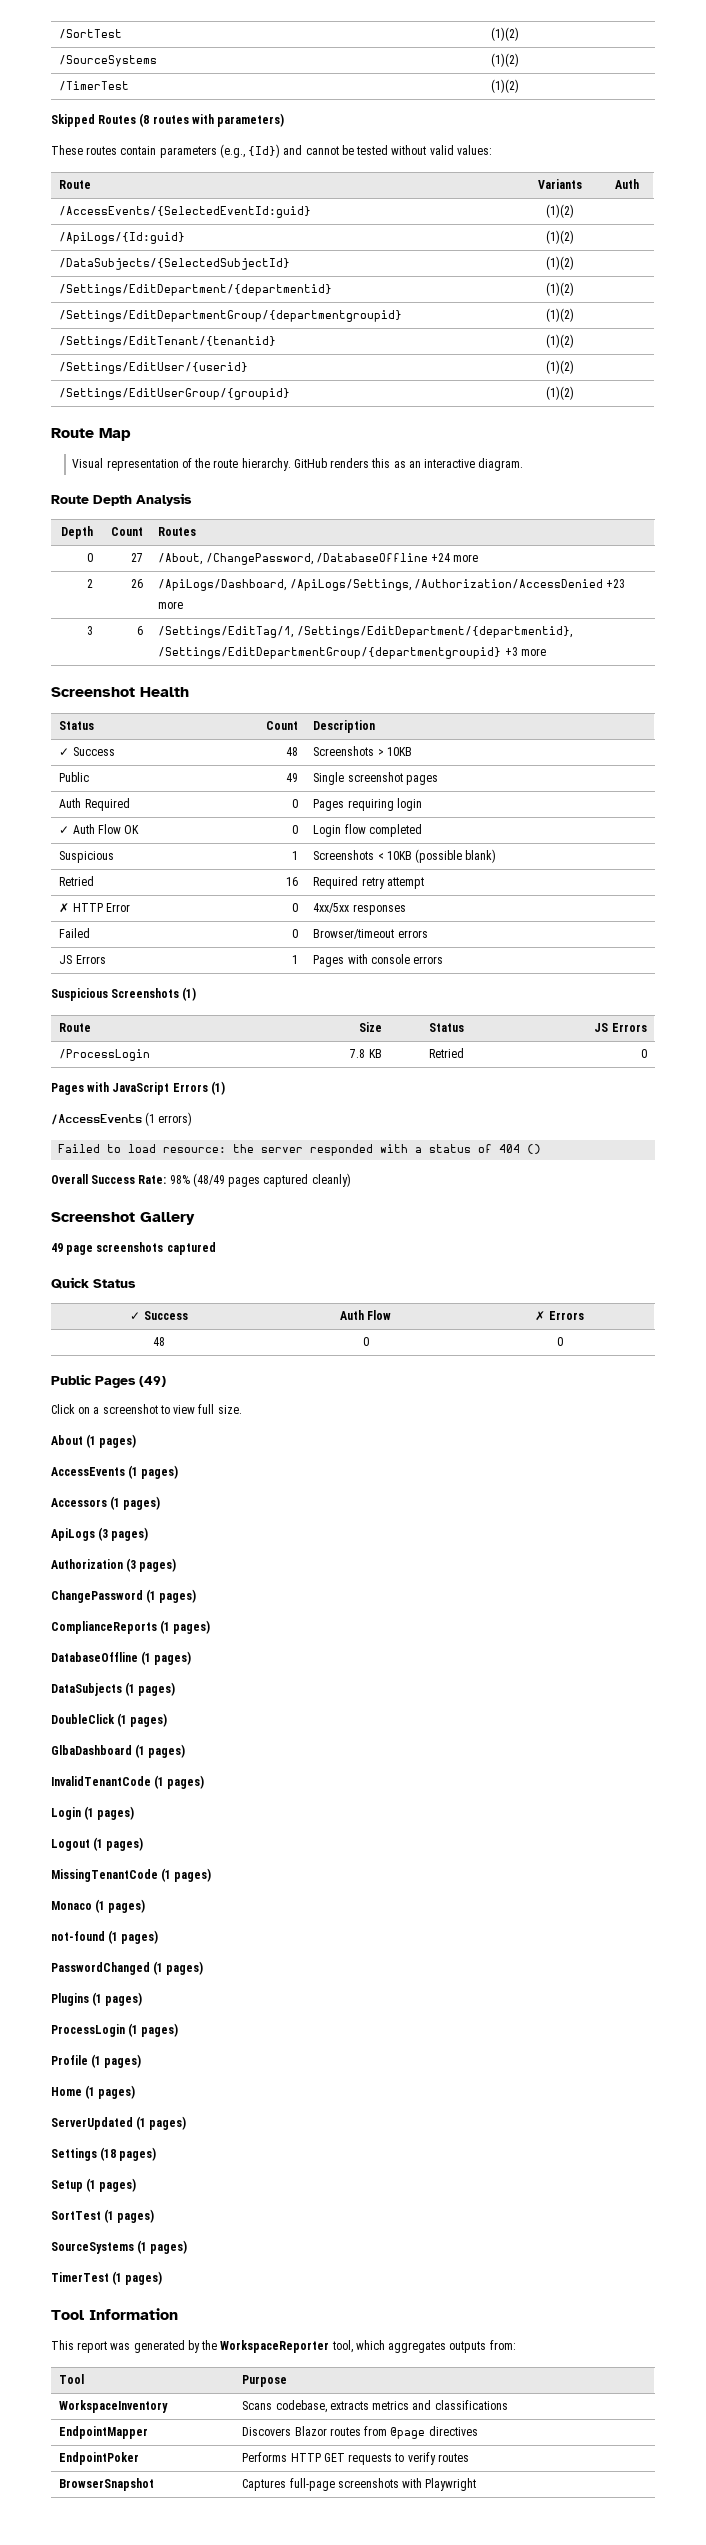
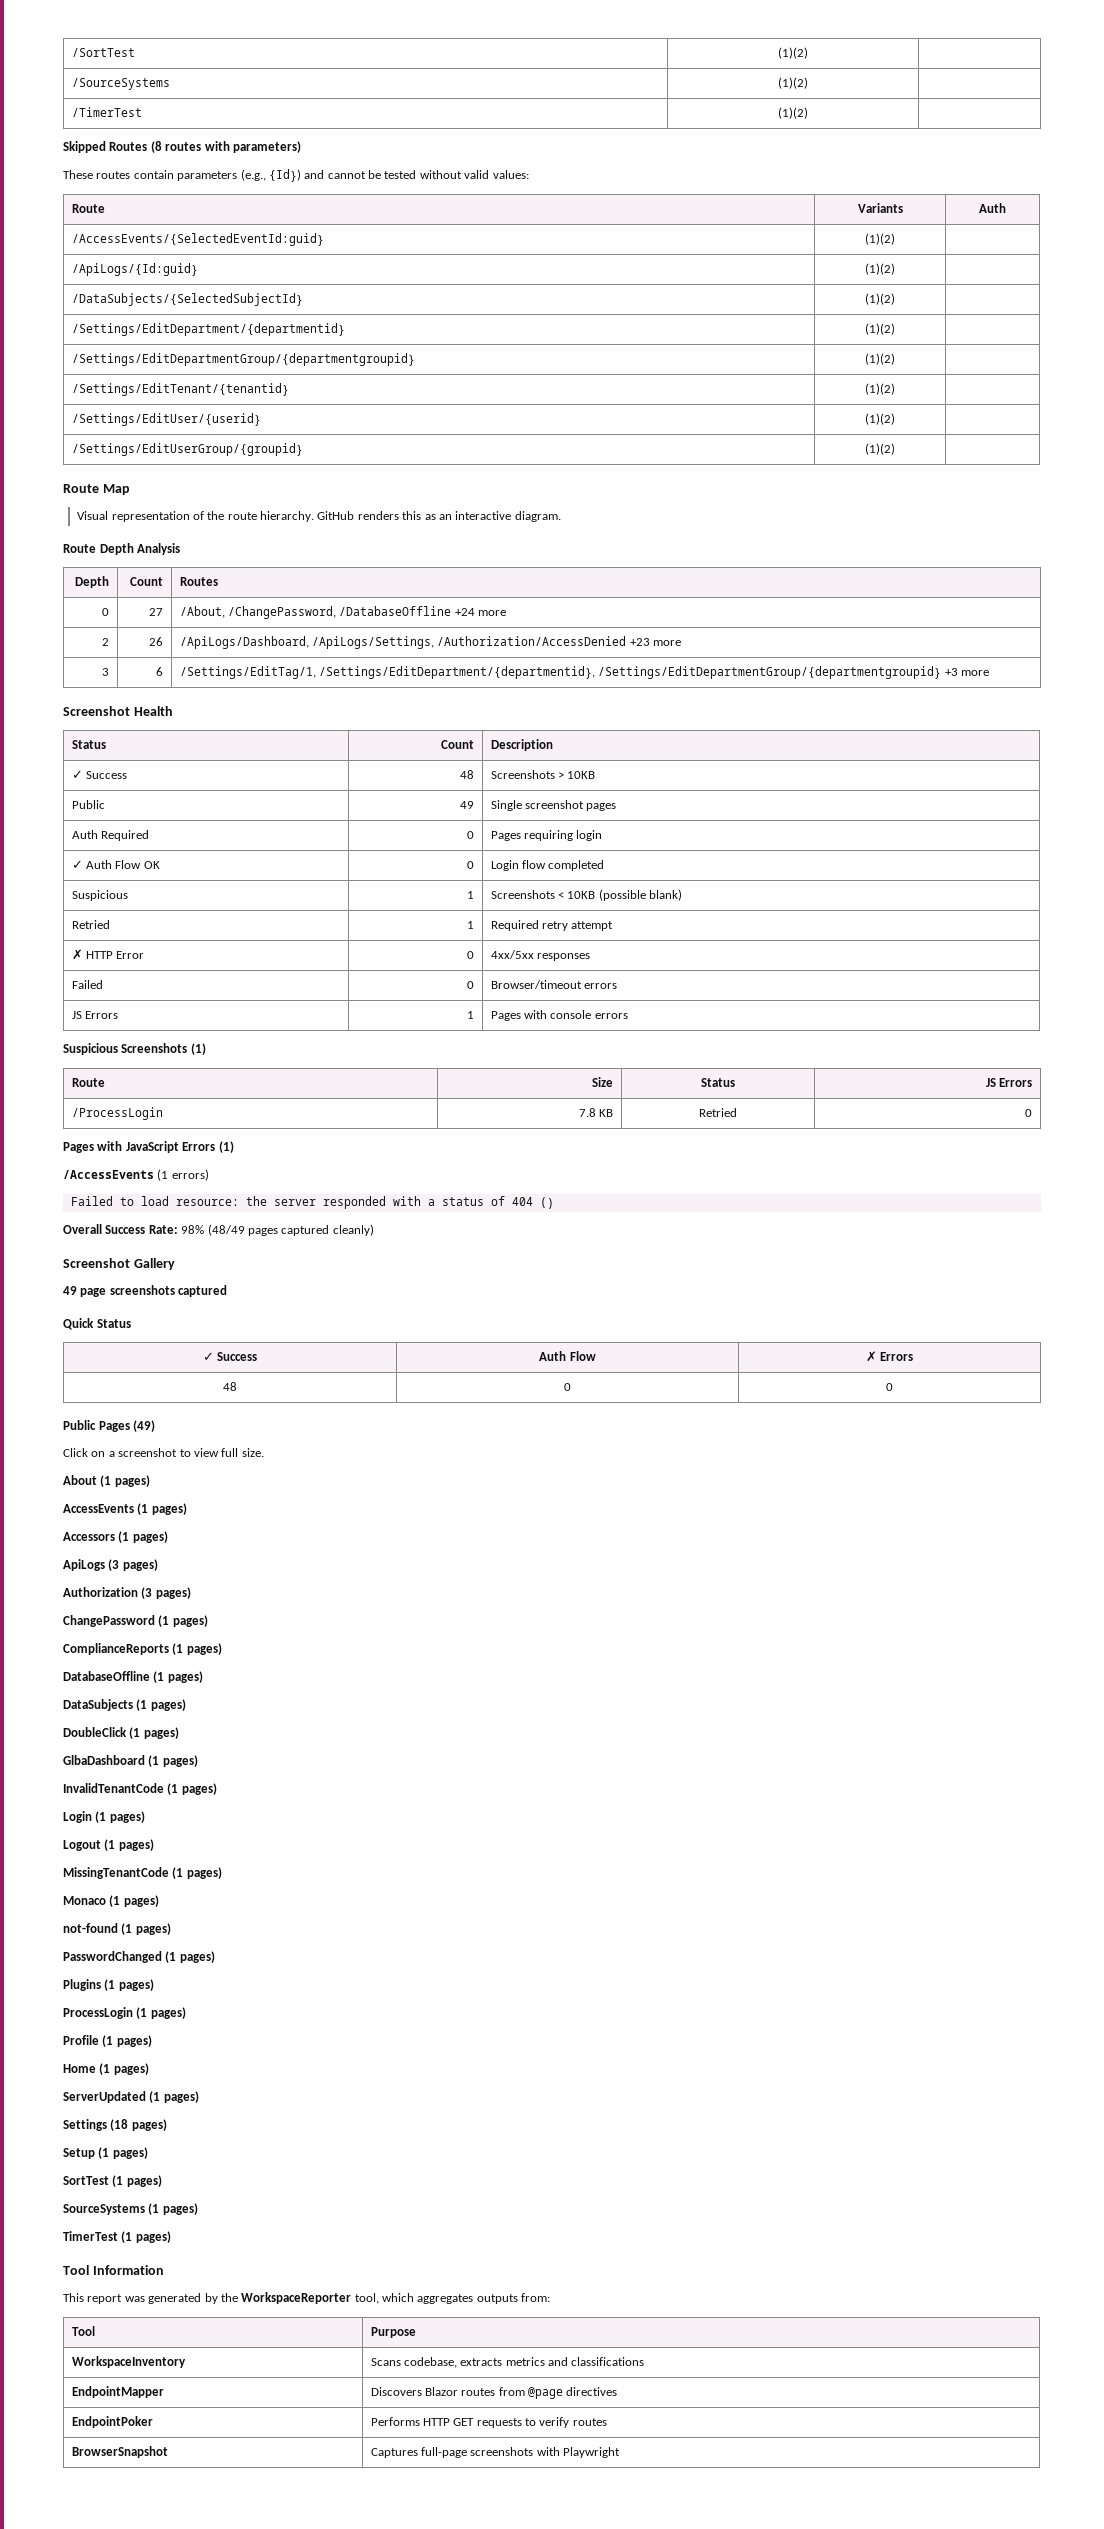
- Retried | 16 | Required retry attempt
+ Retried | 1 | Required retry attempt

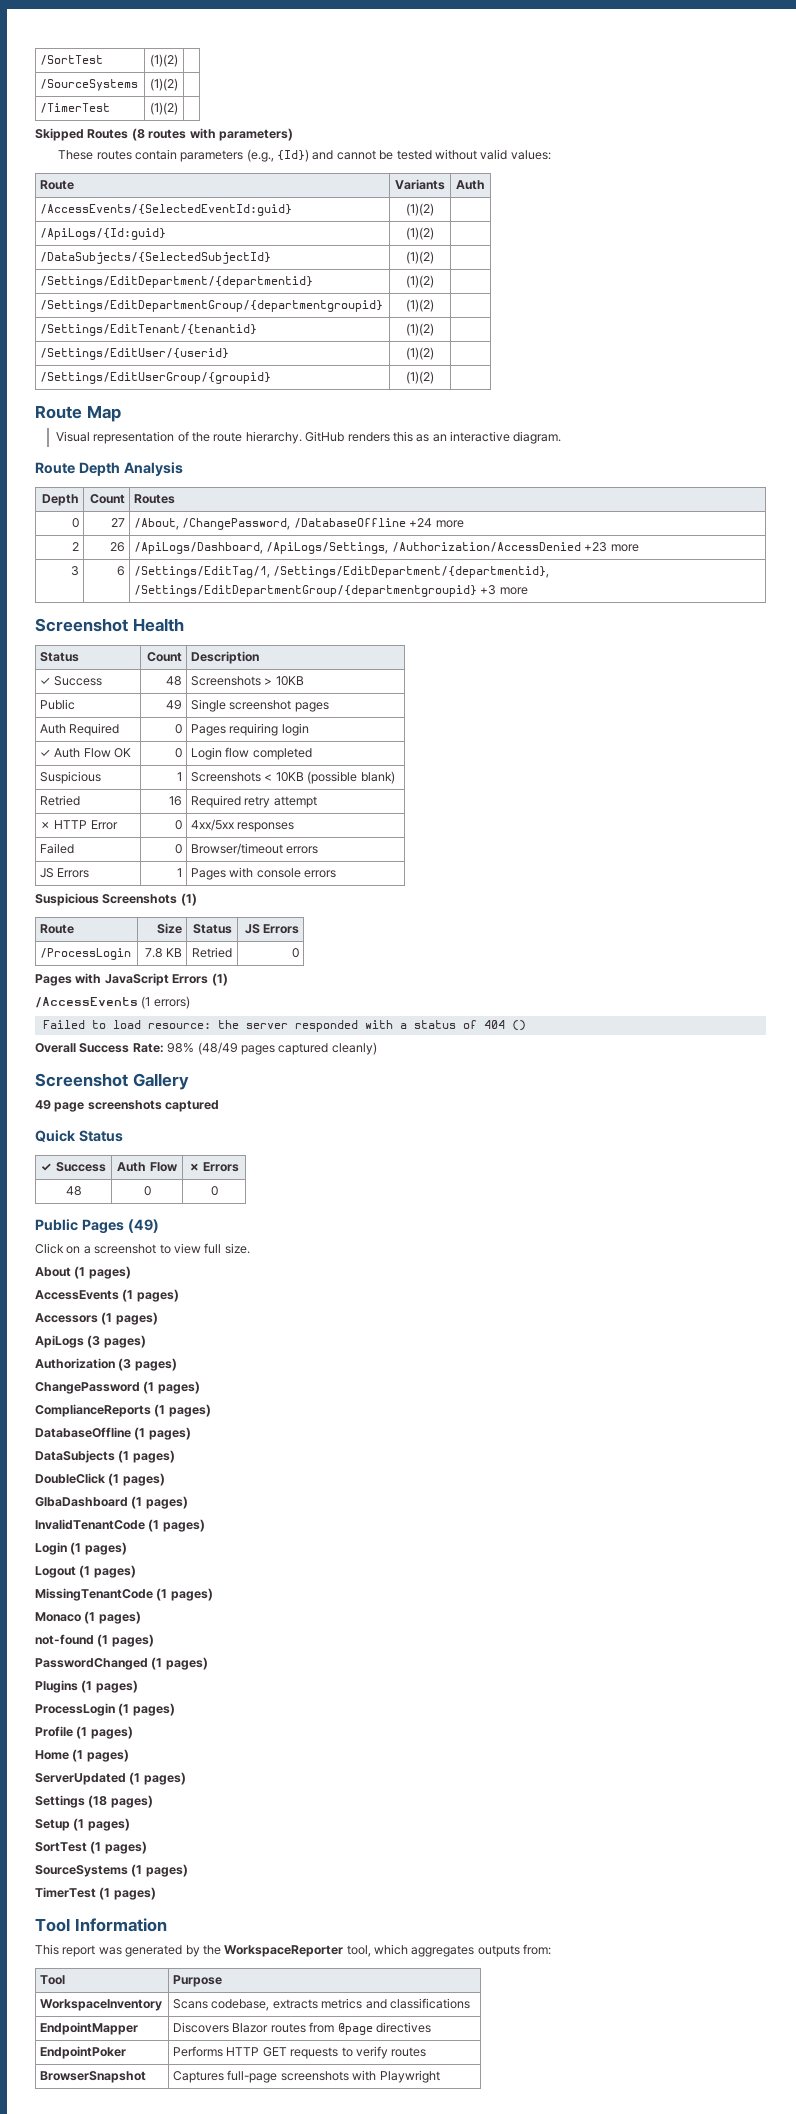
- Retried | 1 | Required retry attempt
+ Retried | 16 | Required retry attempt

